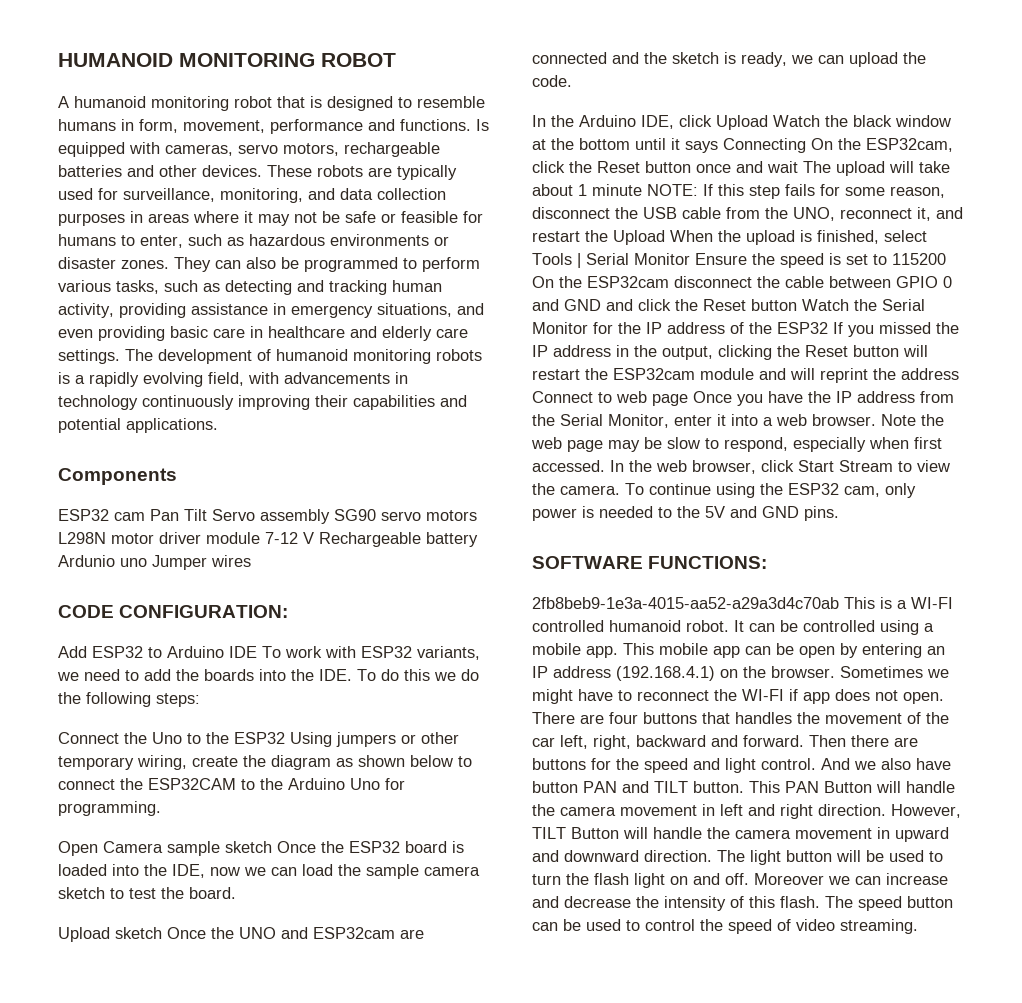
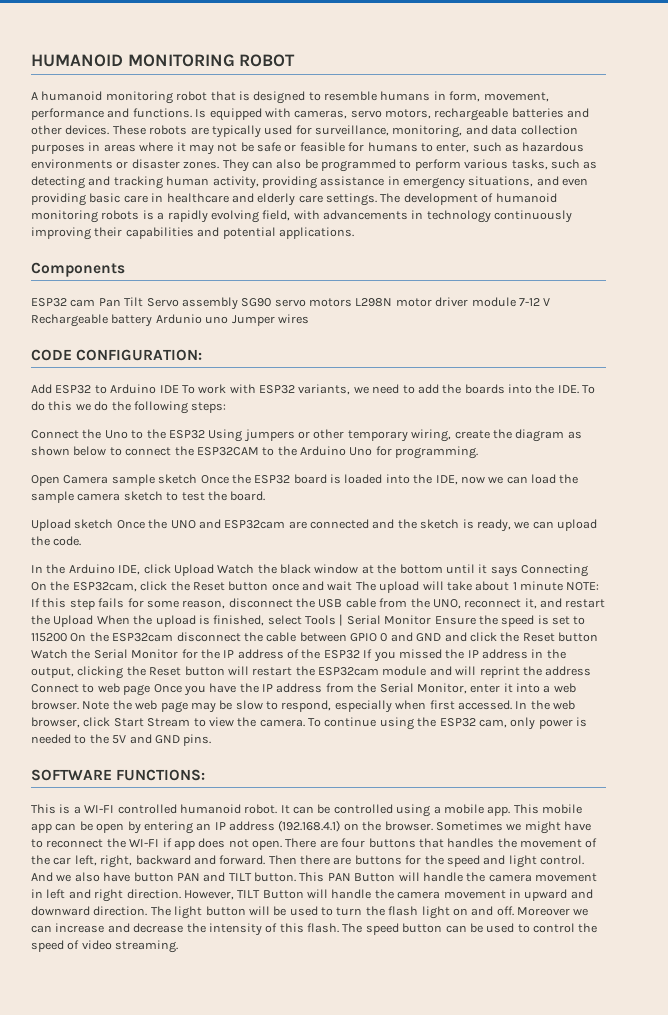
- 2fb8beb9-1e3a-4015-aa52-a29a3d4c70ab This is a WI-FI controlled humanoid robot.
+ This is a WI-FI controlled humanoid robot.

